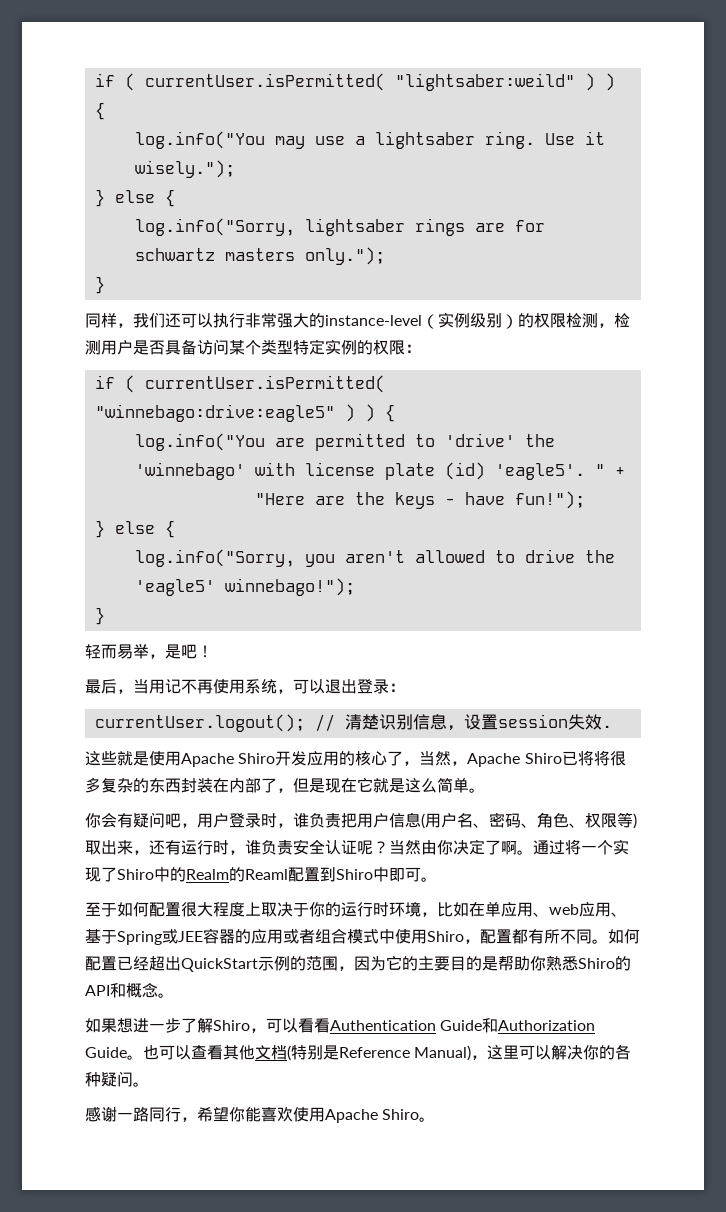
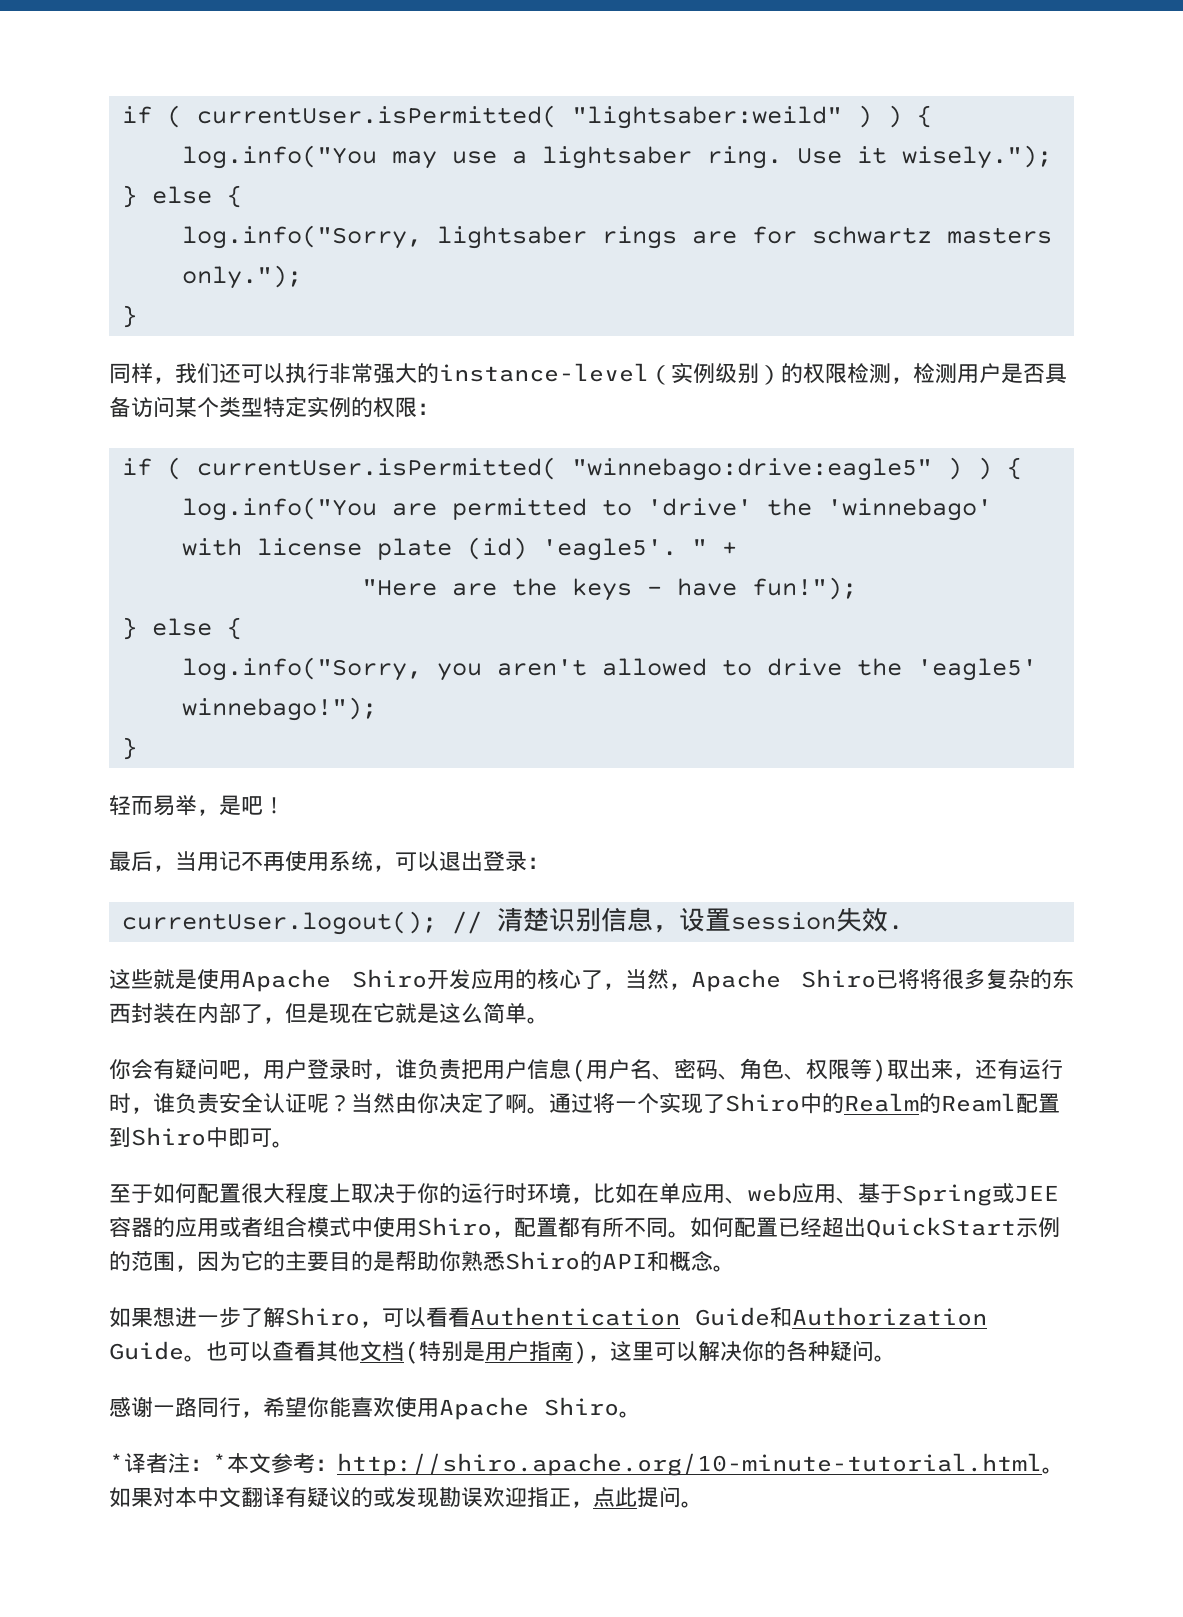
- 也可以查看其他文档(特别是Reference Manual)，这里可以解决你的各种疑问。
+ 也可以查看其他文档(特别是用户指南)，这里可以解决你的各种疑问。
+ *译者注：*本文参考：http://shiro.apache.org/10-minute-tutorial.html。如果对本中文翻译有疑议的或发现勘误欢迎指正，点此提问。

